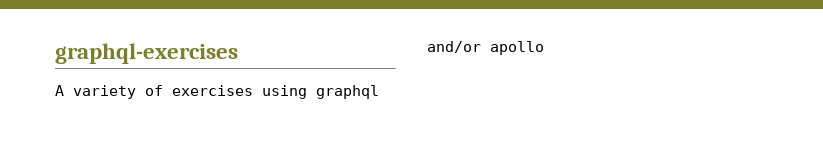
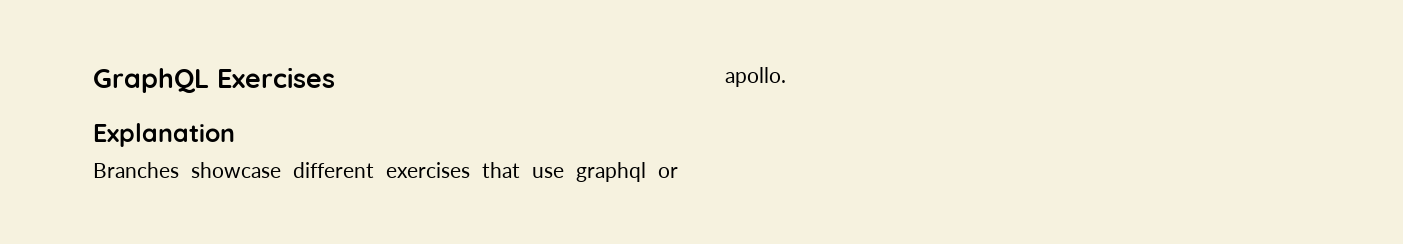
- graphql-exercises
- A variety of exercises using graphql and/or apollo
+ GraphQL Exercises
+ Explanation
+ Branches showcase different exercises that use graphql or apollo.

